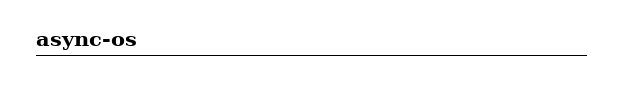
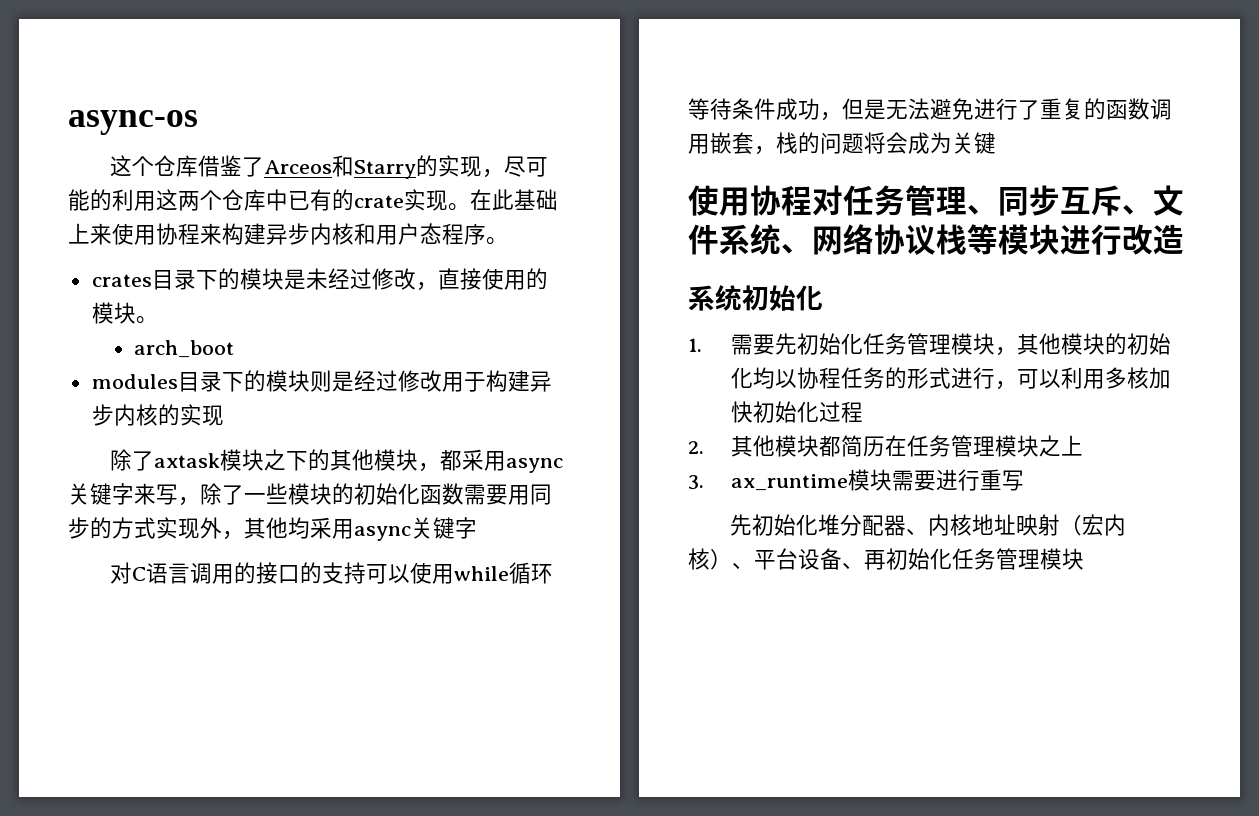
+ 这个仓库借鉴了Arceos和Starry的实现，尽可能的利用这两个仓库中已有的crate实现。在此基础上来使用协程来构建异步内核和用户态程序。
+ crates目录下的模块是未经过修改，直接使用的模块。
+ arch_boot
+ modules目录下的模块则是经过修改用于构建异步内核的实现
+ 除了axtask模块之下的其他模块，都采用async关键字来写，除了一些模块的初始化函数需要用同步的方式实现外，其他均采用async关键字
+ 对C语言调用的接口的支持可以使用while循环等待条件成功，但是无法避免进行了重复的函数调用嵌套，栈的问题将会成为关键
+ 使用协程对任务管理、同步互斥、文件系统、网络协议栈等模块进行改造
+ 系统初始化
+ 1.需要先初始化任务管理模块，其他模块的初始化均以协程任务的形式进行，可以利用多核加快初始化过程
+ 2.其他模块都简历在任务管理模块之上
+ 3. ax_runtime模块需要进行重写
+ 先初始化堆分配器、内核地址映射（宏内核）、平台设备、再初始化任务管理模块

